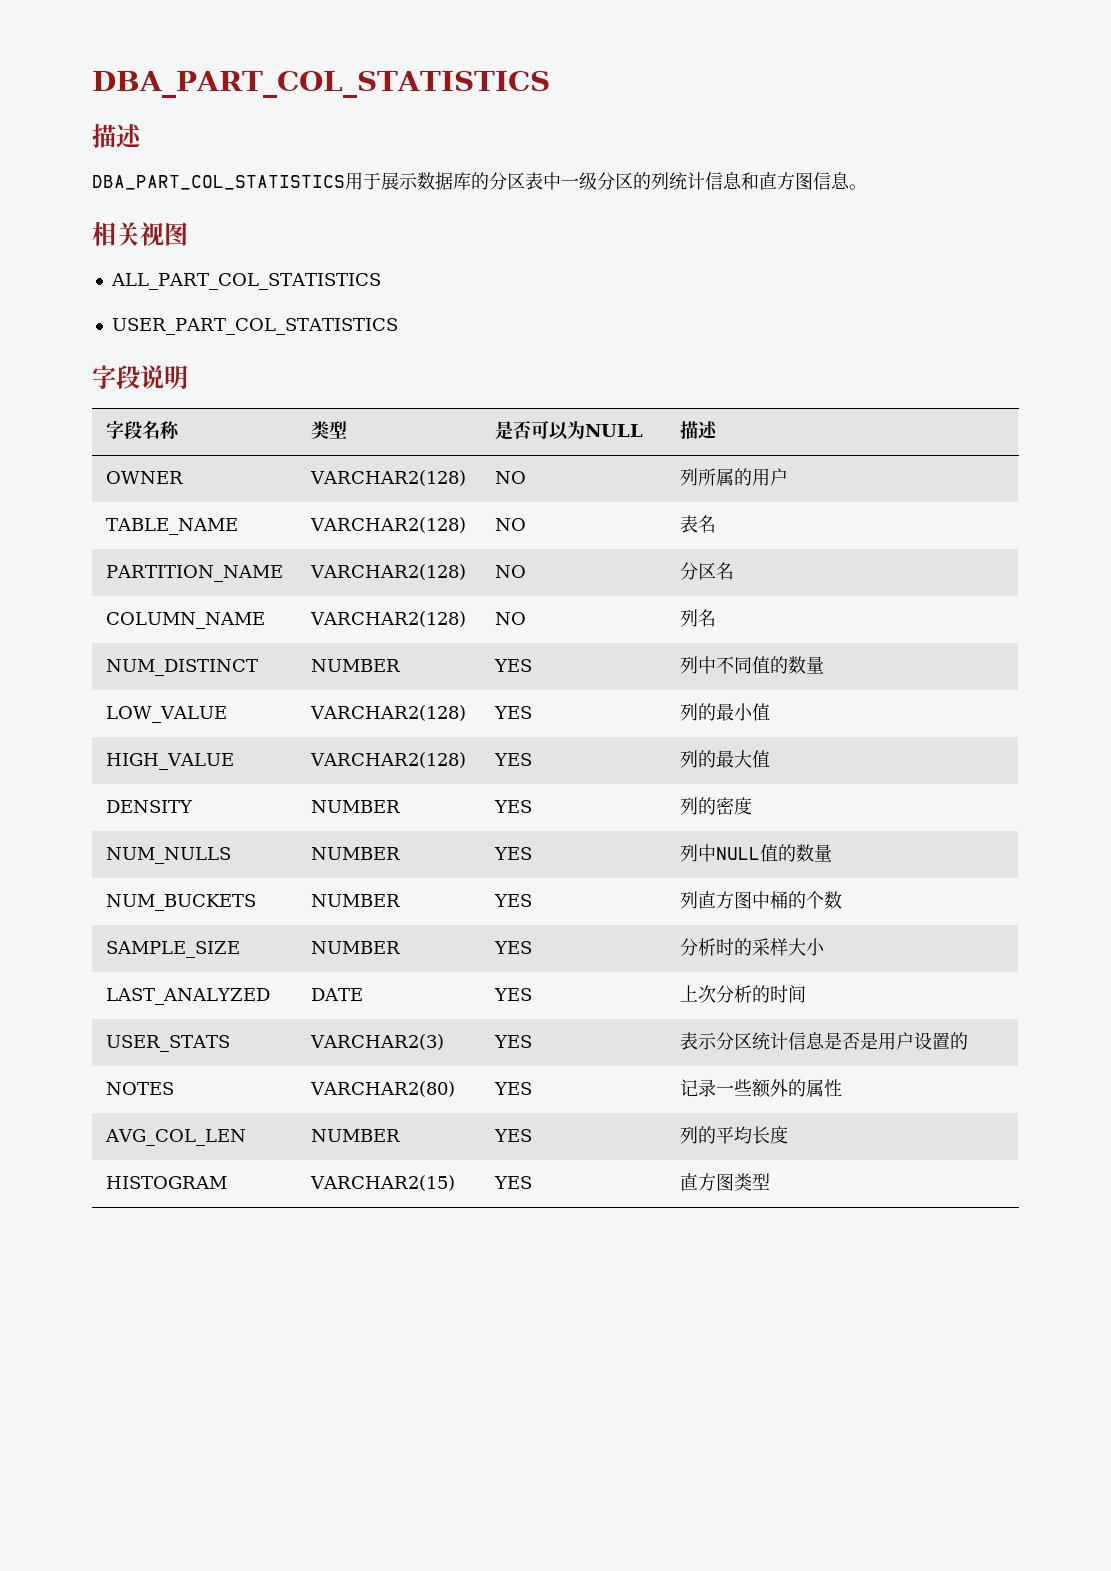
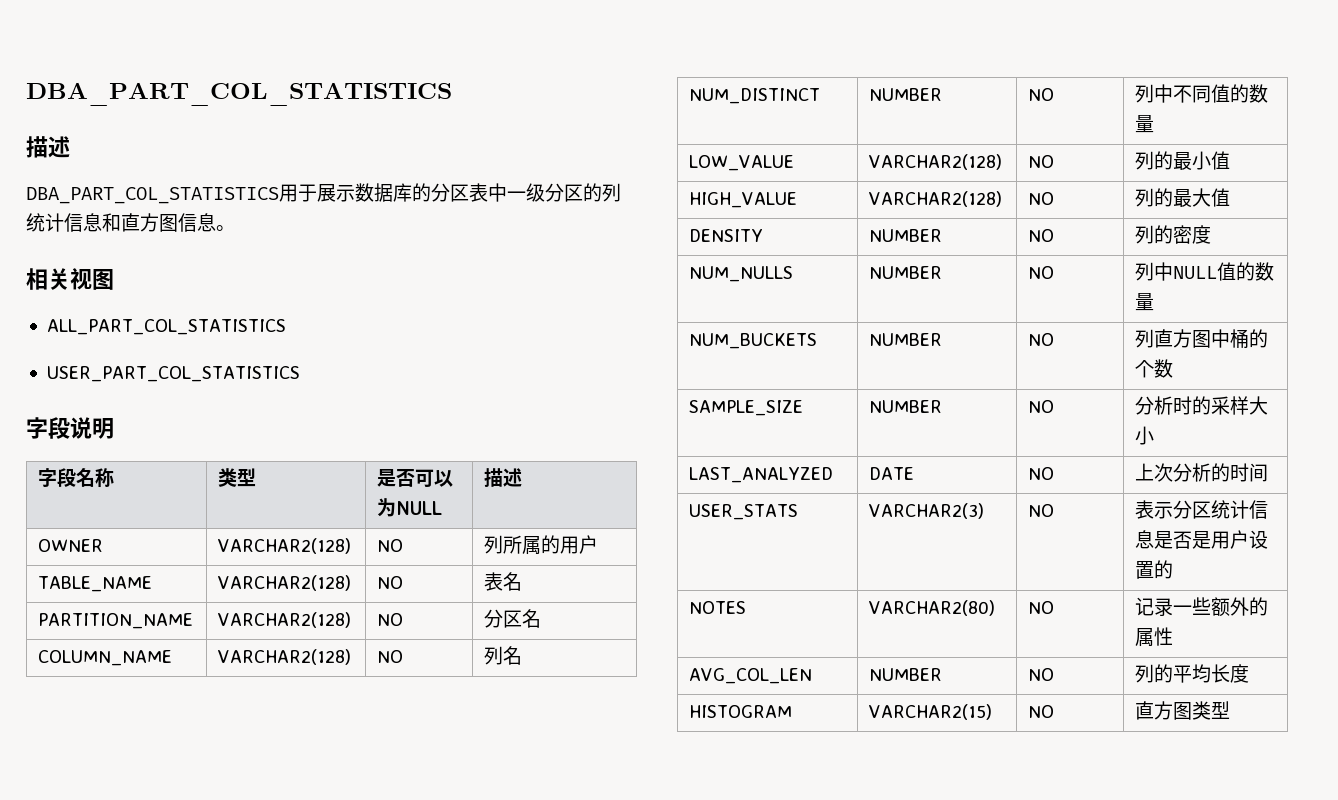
- NUM_DISTINCT | NUMBER | YES | 列中不同值的数量
+ NUM_DISTINCT | NUMBER | NO | 列中不同值的数量
- LOW_VALUE | VARCHAR2(128) | YES | 列的最小值
+ LOW_VALUE | VARCHAR2(128) | NO | 列的最小值
- HIGH_VALUE | VARCHAR2(128) | YES | 列的最大值
+ HIGH_VALUE | VARCHAR2(128) | NO | 列的最大值
- DENSITY | NUMBER | YES | 列的密度
+ DENSITY | NUMBER | NO | 列的密度
- NUM_NULLS | NUMBER | YES | 列中NULL值的数量
+ NUM_NULLS | NUMBER | NO | 列中NULL值的数量
- NUM_BUCKETS | NUMBER | YES | 列直方图中桶的个数
+ NUM_BUCKETS | NUMBER | NO | 列直方图中桶的个数
- SAMPLE_SIZE | NUMBER | YES | 分析时的采样大小
+ SAMPLE_SIZE | NUMBER | NO | 分析时的采样大小
- LAST_ANALYZED | DATE | YES | 上次分析的时间
+ LAST_ANALYZED | DATE | NO | 上次分析的时间
- USER_STATS | VARCHAR2(3) | YES | 表示分区统计信息是否是用户设置的
+ USER_STATS | VARCHAR2(3) | NO | 表示分区统计信息是否是用户设置的
- NOTES | VARCHAR2(80) | YES | 记录一些额外的属性
+ NOTES | VARCHAR2(80) | NO | 记录一些额外的属性
- AVG_COL_LEN | NUMBER | YES | 列的平均长度
+ AVG_COL_LEN | NUMBER | NO | 列的平均长度
- HISTOGRAM | VARCHAR2(15) | YES | 直方图类型
+ HISTOGRAM | VARCHAR2(15) | NO | 直方图类型

